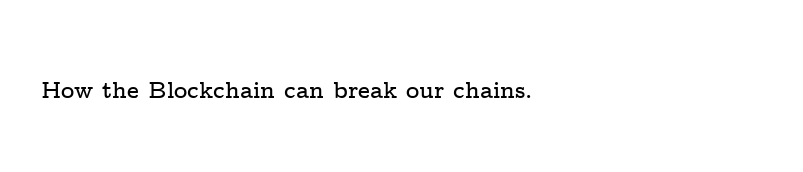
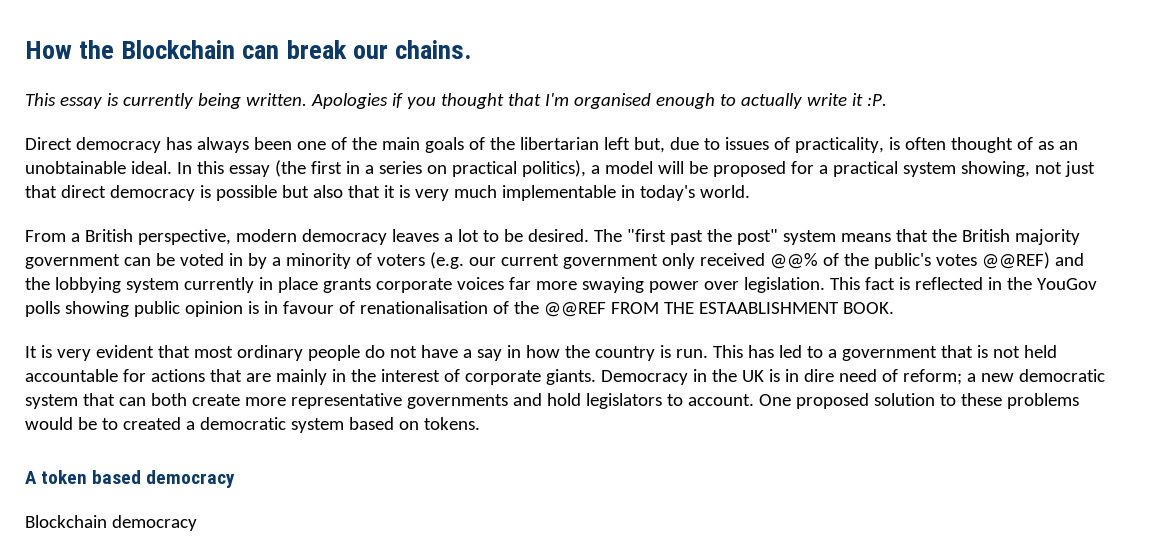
+ This essay is currently being written. Apologies if you thought that I'm organised enough to actually write it :P.
+ Direct democracy has always been one of the main goals of the libertarian left but, due to issues of practicality, is often thought of as an unobtainable ideal. In this essay (the first in a series on practical politics), a model will be proposed for a practical system showing, not just that direct democracy is possible but also that it is very much implementable in today's world.
+ From a British perspective, modern democracy leaves a lot to be desired. The "first past the post" system means that the British majority government can be voted in by a minority of voters (e.g. our current government only received @@% of the public's votes @@REF) and the lobbying system currently in place grants corporate voices far more swaying power over legislation. This fact is reflected in the YouGov polls showing public opinion is in favour of renationalisation of the @@REF FROM THE ESTAABLISHMENT BOOK.
+ It is very evident that most ordinary people do not have a say in how the country is run. This has led to a government that is not held accountable for actions that are mainly in the interest of corporate giants. Democracy in the UK is in dire need of reform; a new democratic system that can both create more representative governments and hold legislators to account. One proposed solution to these problems would be to created a democratic system based on tokens.
+ A token based democracy
+ Blockchain democracy

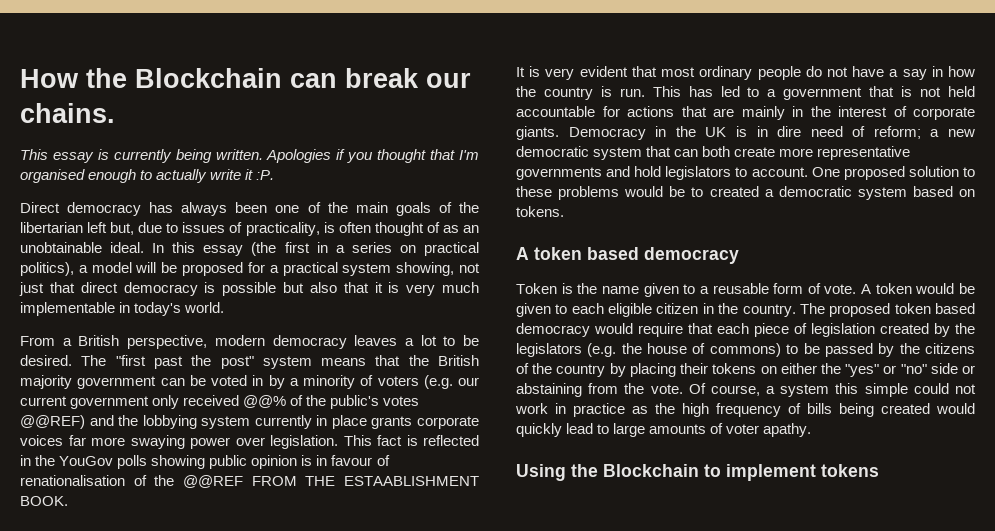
- Blockchain democracy
+ Token is the name given to a reusable form of vote. A token would be given to each eligible citizen in the country. The proposed token based democracy would require that each piece of legislation created by the legislators (e.g. the house of commons) to be passed by the citizens of the country by placing their tokens on either the "yes" or "no" side or abstaining from the vote. Of course, a system this simple could not work in practice as the high frequency of bills being created would quickly lead to large amounts of voter apathy.
+ Using the Blockchain to implement tokens

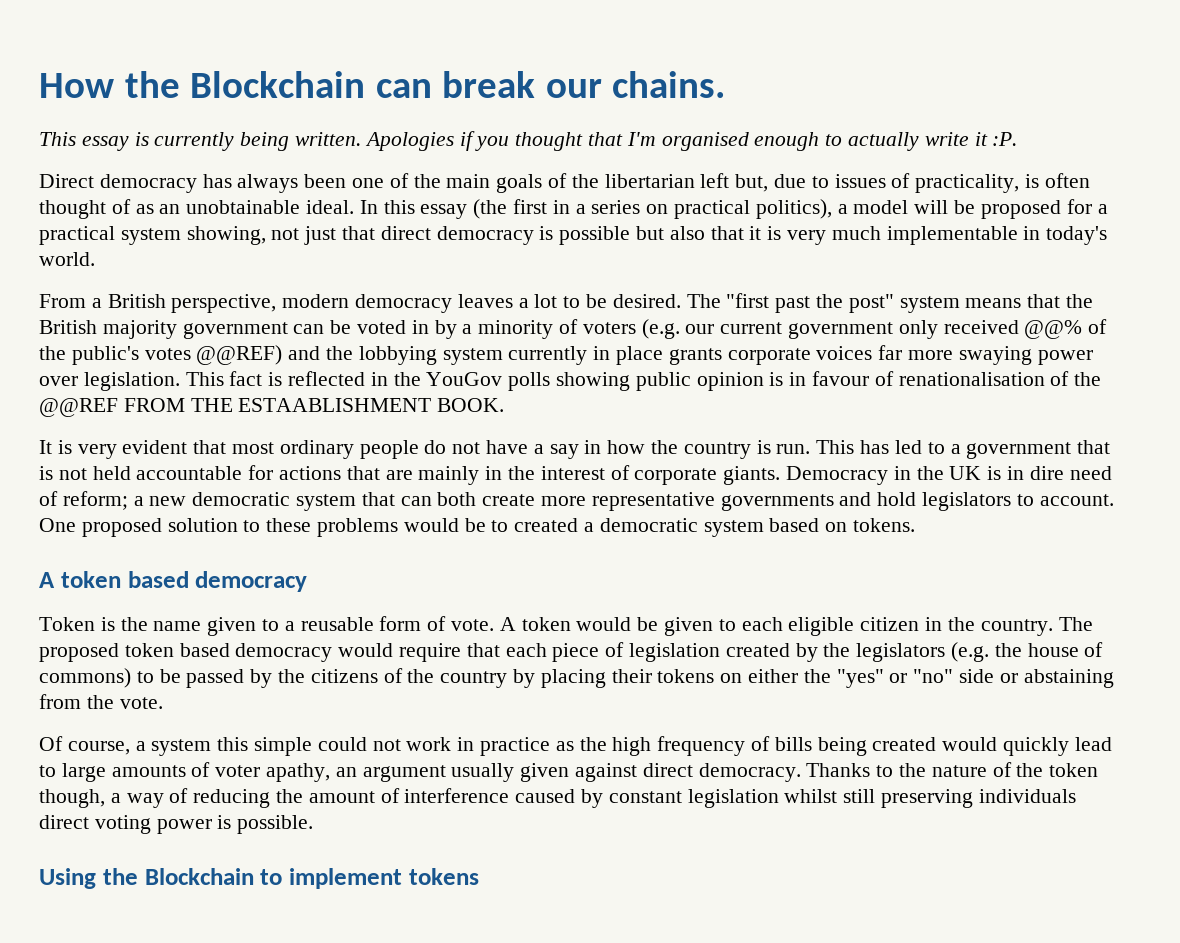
- The proposed token based democracy would require that each piece of legislation created by the legislators (e.g. the house of commons) to be passed by the citizens of the country by placing their tokens on either the "yes" or "no" side or abstaining from the vote. Of course, a system this simple could not work in practice as the high frequency of bills being created would quickly lead to large amounts of voter apathy.
+ The proposed token based democracy would require that each piece of legislation created by the legislators (e.g. the house of commons) to be passed by the citizens of the country by placing their tokens on either the "yes" or "no" side or abstaining from the vote.
+ Of course, a system this simple could not work in practice as the high frequency of bills being created would quickly lead to large amounts of voter apathy, an argument usually given against direct democracy. Thanks to the nature of the token though, a way of reducing the amount of interference caused by constant legislation whilst still preserving individuals direct voting power is possible.

